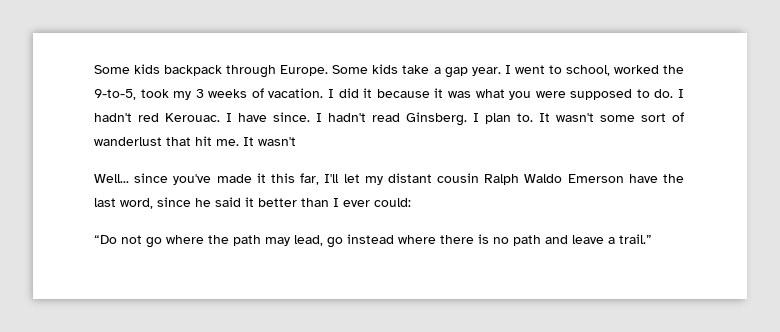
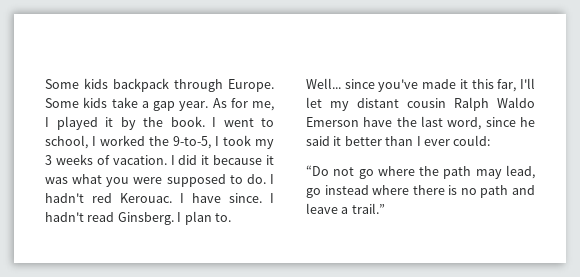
+ As for me, I played it by the book.
- I went to school, worked the 9-to-5, took my 3 weeks of vacation.
+ I went to school, I worked the 9-to-5, I took my 3 weeks of vacation.
- It wasn't some sort of wanderlust that hit me. It wasn't

